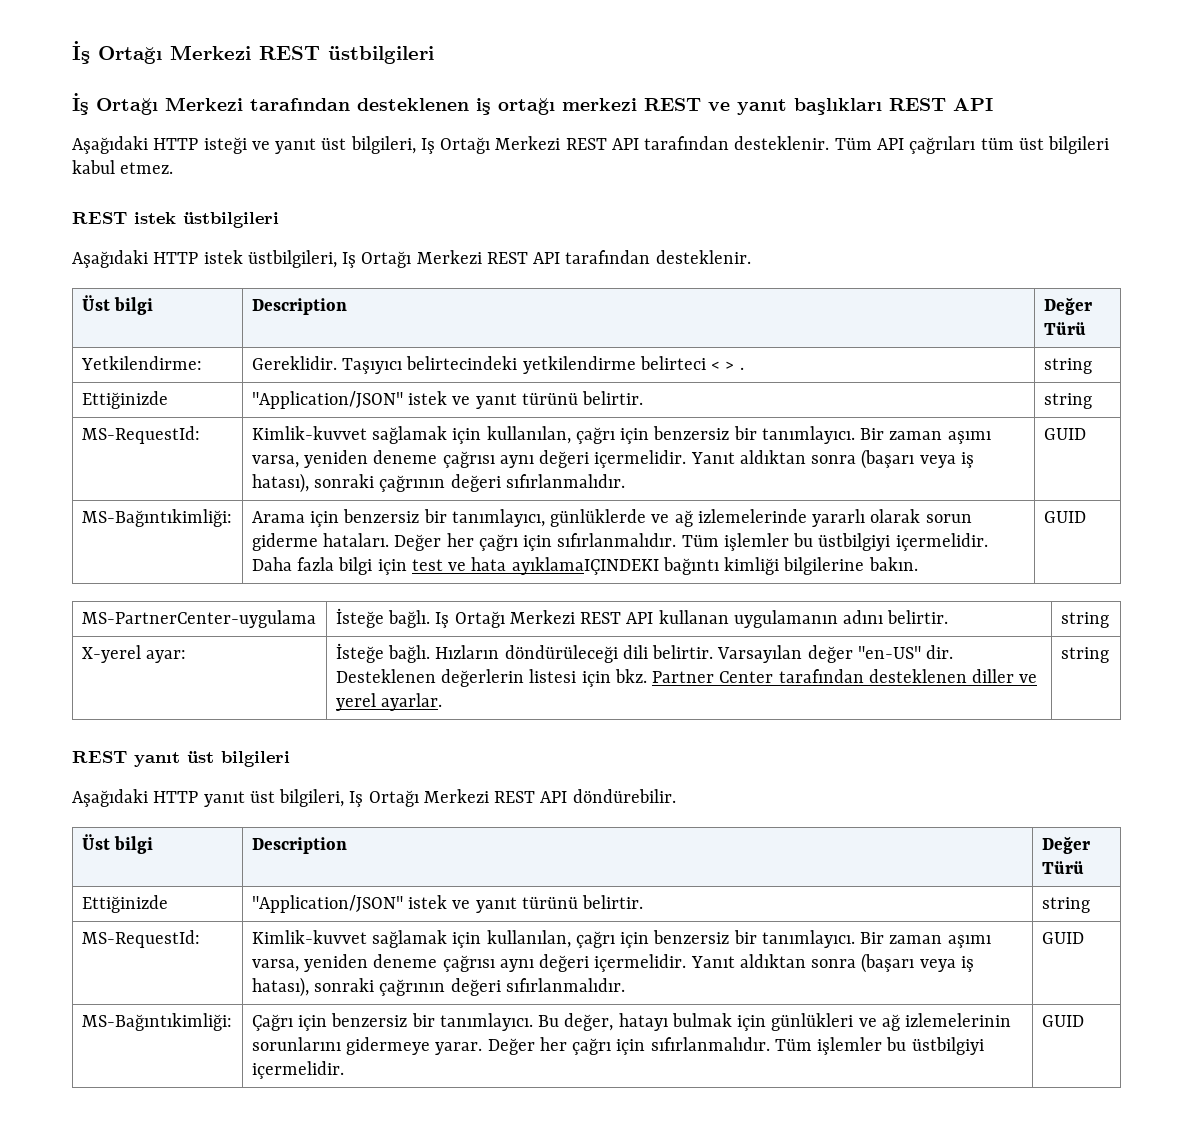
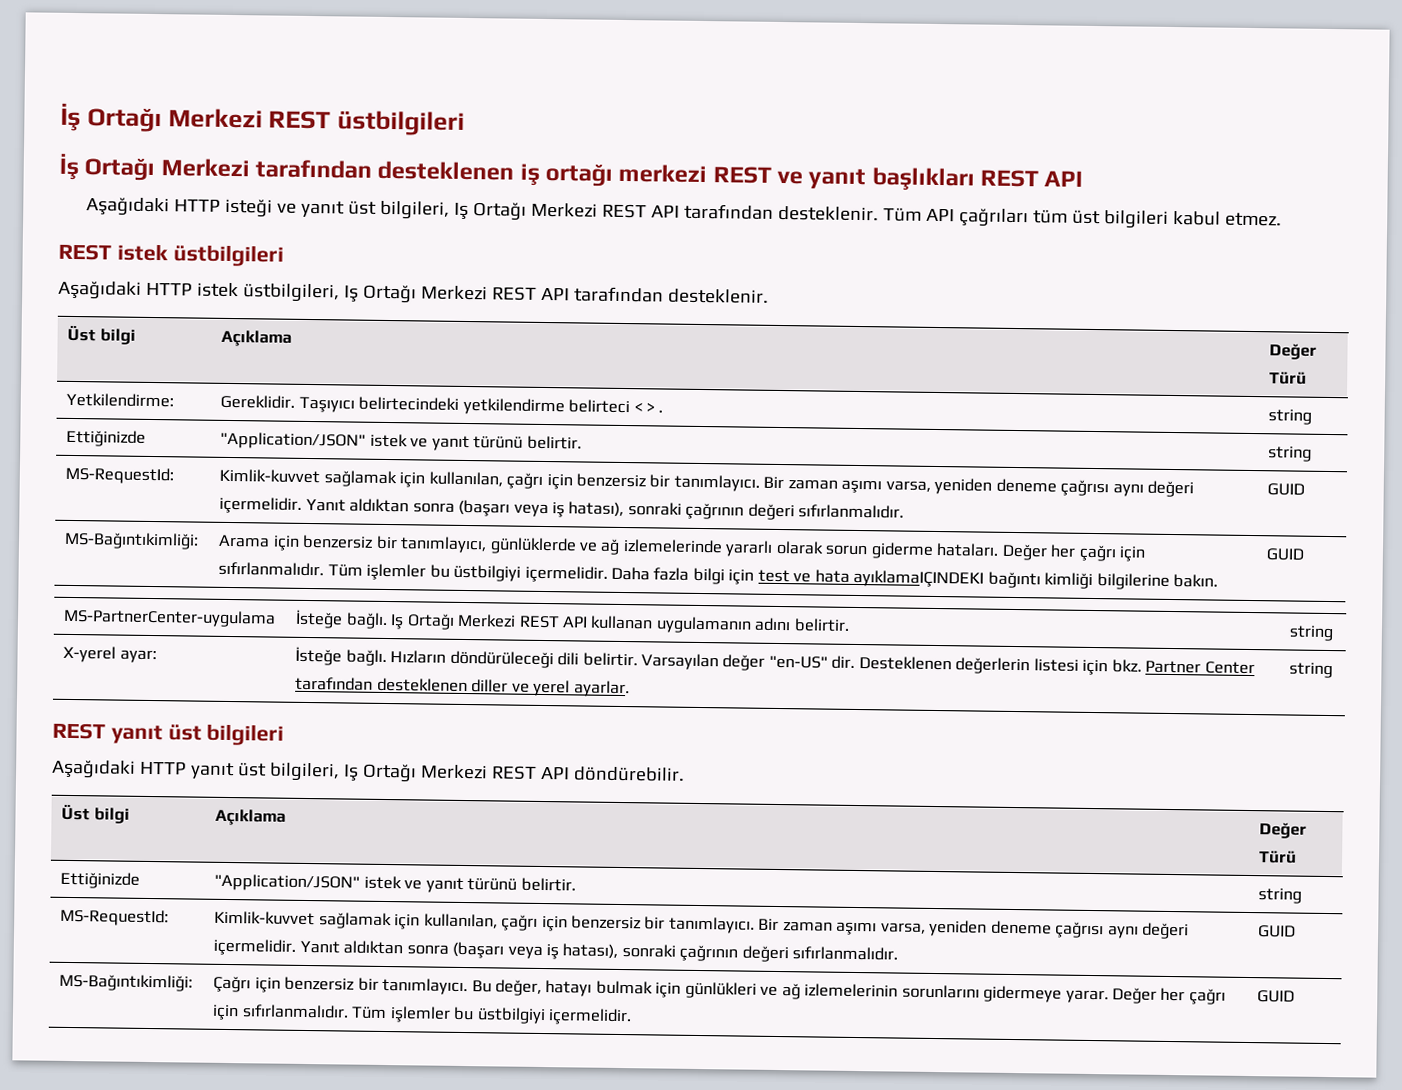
  Aşağıdaki HTTP istek üstbilgileri, Iş Ortağı Merkezi REST API tarafından desteklenir.
- Üst bilgi | Description | Değer Türü
+ Üst bilgi | Açıklama | Değer Türü
  Aşağıdaki HTTP yanıt üst bilgileri, Iş Ortağı Merkezi REST API döndürebilir.
- Üst bilgi | Description | Değer Türü
+ Üst bilgi | Açıklama | Değer Türü

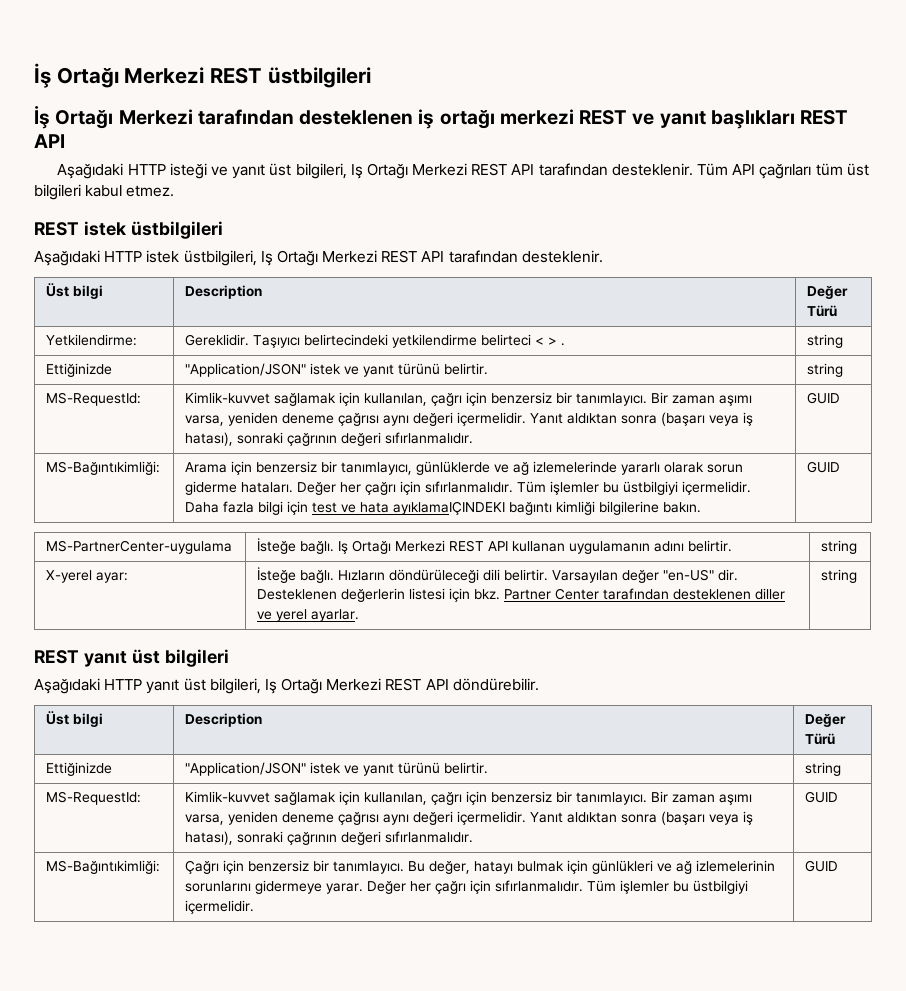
  Aşağıdaki HTTP istek üstbilgileri, Iş Ortağı Merkezi REST API tarafından desteklenir.
- Üst bilgi | Açıklama | Değer Türü
+ Üst bilgi | Description | Değer Türü
  Aşağıdaki HTTP yanıt üst bilgileri, Iş Ortağı Merkezi REST API döndürebilir.
- Üst bilgi | Açıklama | Değer Türü
+ Üst bilgi | Description | Değer Türü

